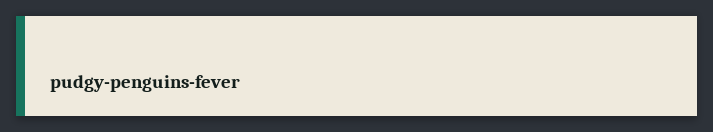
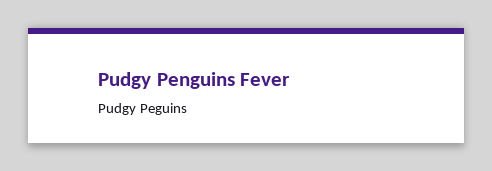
- pudgy-penguins-fever
+ Pudgy Penguins Fever
+ Pudgy Peguins

